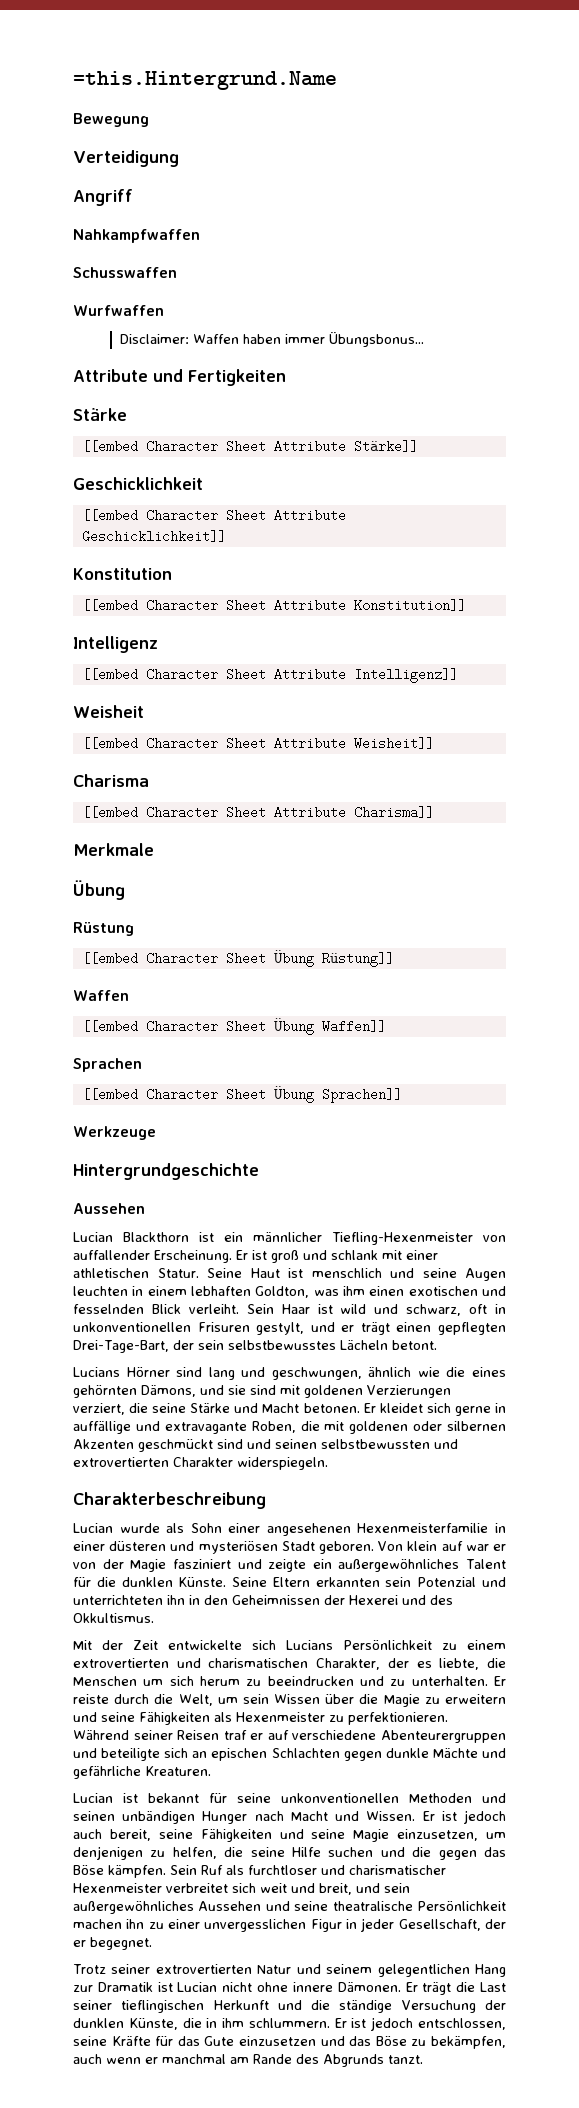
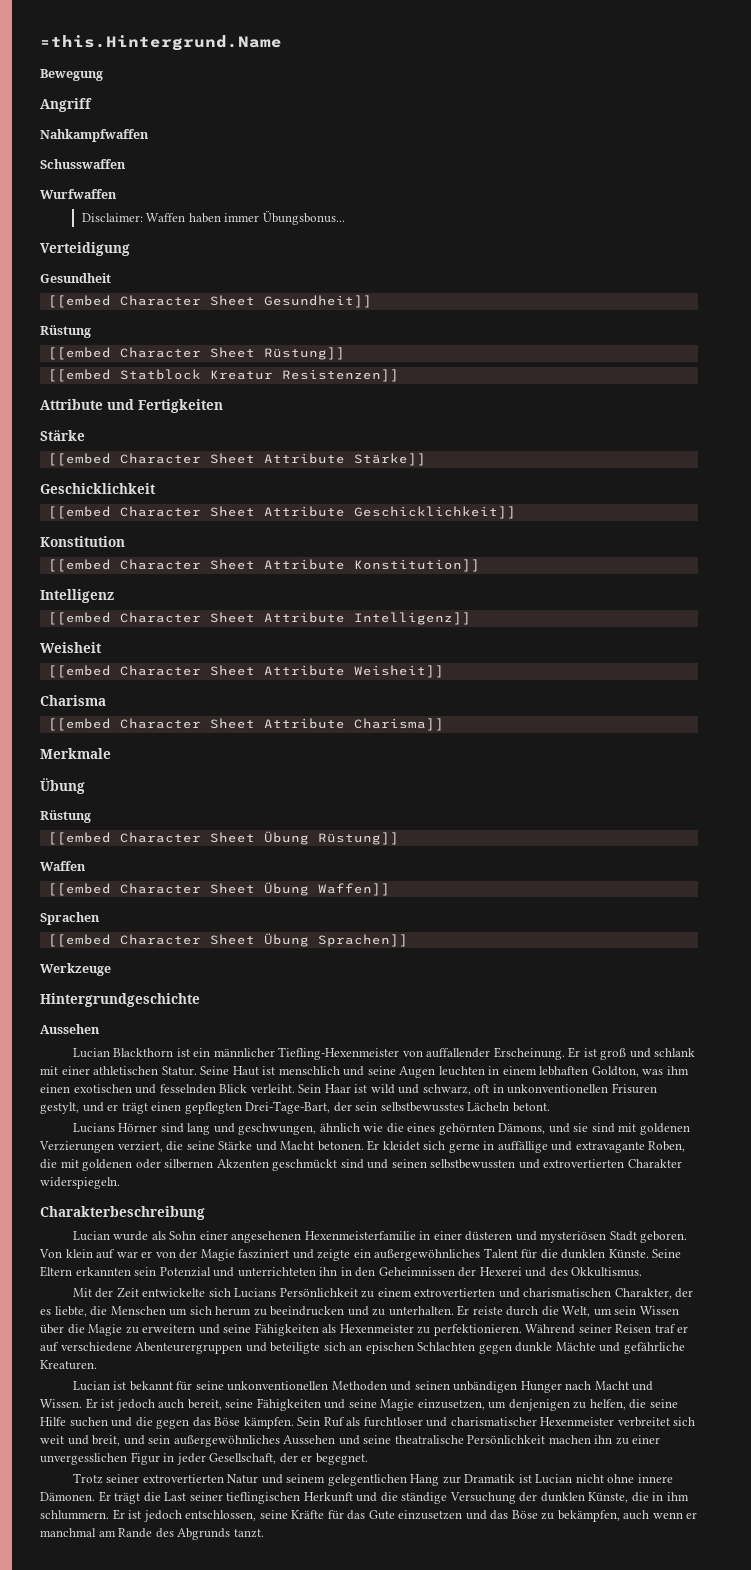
- Verteidigung
+ Verteidigung
+ Gesundheit
+ [[embed Character Sheet Gesundheit]]
+ Rüstung
+ [[embed Character Sheet Rüstung]]
+ [[embed Statblock Kreatur Resistenzen]]

